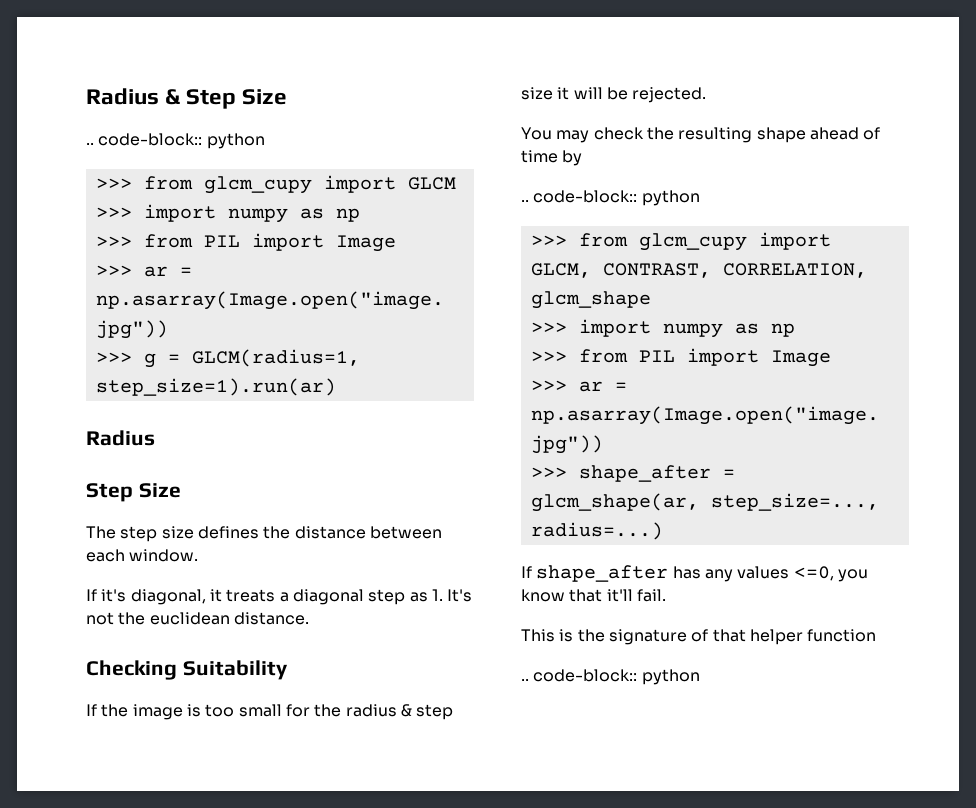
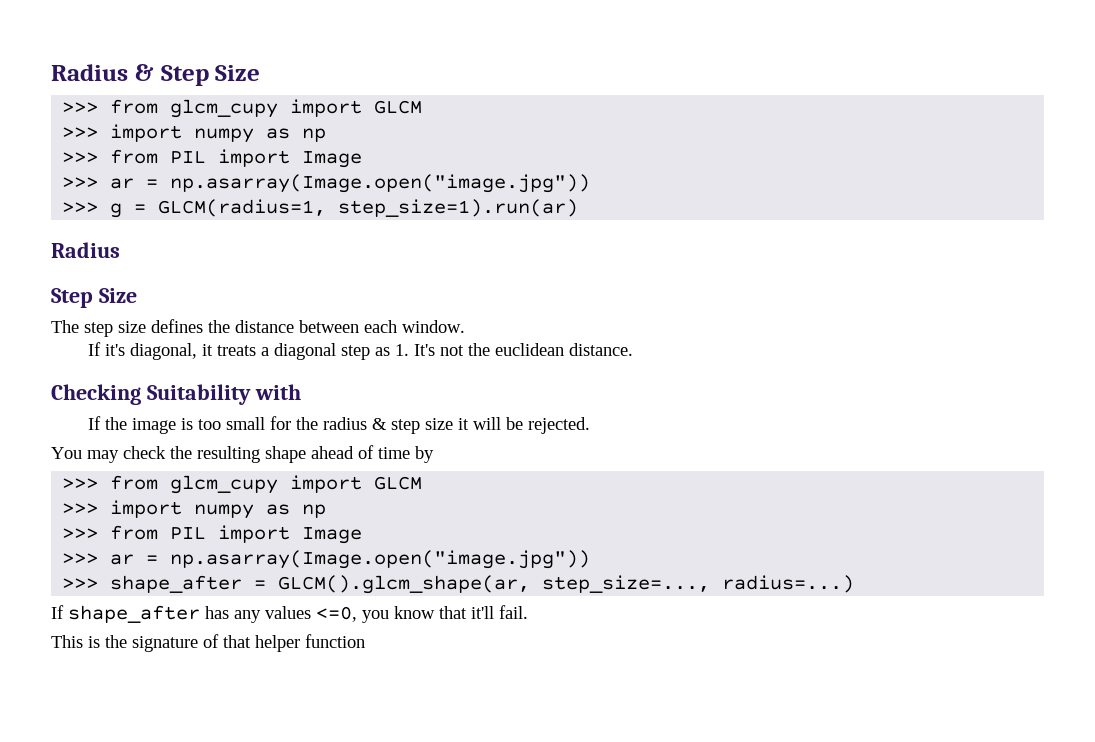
  Radius & Step Size
- .. code-block:: python
- Checking Suitability
+ Checking Suitability with
  You may check the resulting shape ahead of time by
- .. code-block:: python
- >>> from glcm_cupy import GLCM, CONTRAST, CORRELATION, glcm_shape
+ >>> from glcm_cupy import GLCM
- >>> shape_after = glcm_shape(ar, step_size=..., radius=...)
+ >>> shape_after = GLCM().glcm_shape(ar, step_size=..., radius=...)
  This is the signature of that helper function
- .. code-block:: python

